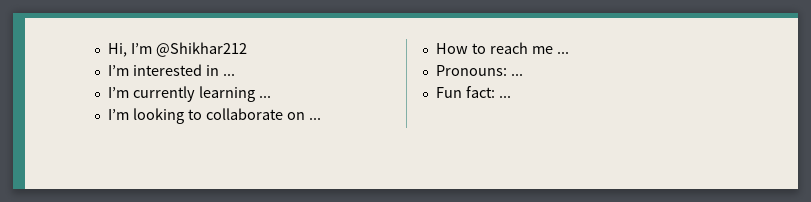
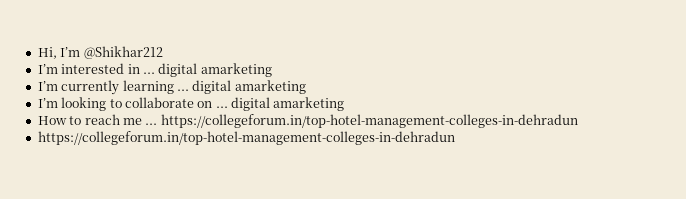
- I’m interested in ...
+ I’m interested in ... digital amarketing
- I’m currently learning ...
+ I’m currently learning ... digital amarketing
- I’m looking to collaborate on ...
+ I’m looking to collaborate on ... digital amarketing
- How to reach me ...
- Pronouns: ...
- Fun fact: ...
+ How to reach me ... https://collegeforum.in/top-hotel-management-colleges-in-dehradun
+ https://collegeforum.in/top-hotel-management-colleges-in-dehradun

